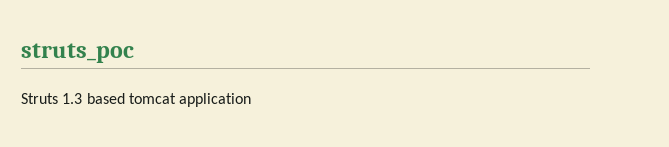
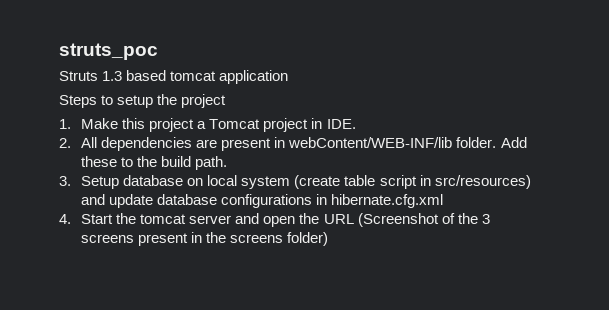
+ Steps to setup the project
+ 1. Make this project a Tomcat project in IDE.
+ 2. All dependencies are present in webContent/WEB-INF/lib folder. Add these to the build path.
+ 3. Setup database on local system (create table script in src/resources) and update database configurations in hibernate.cfg.xml
+ 4. Start the tomcat server and open the URL (Screenshot of the 3 screens present in the screens folder)

